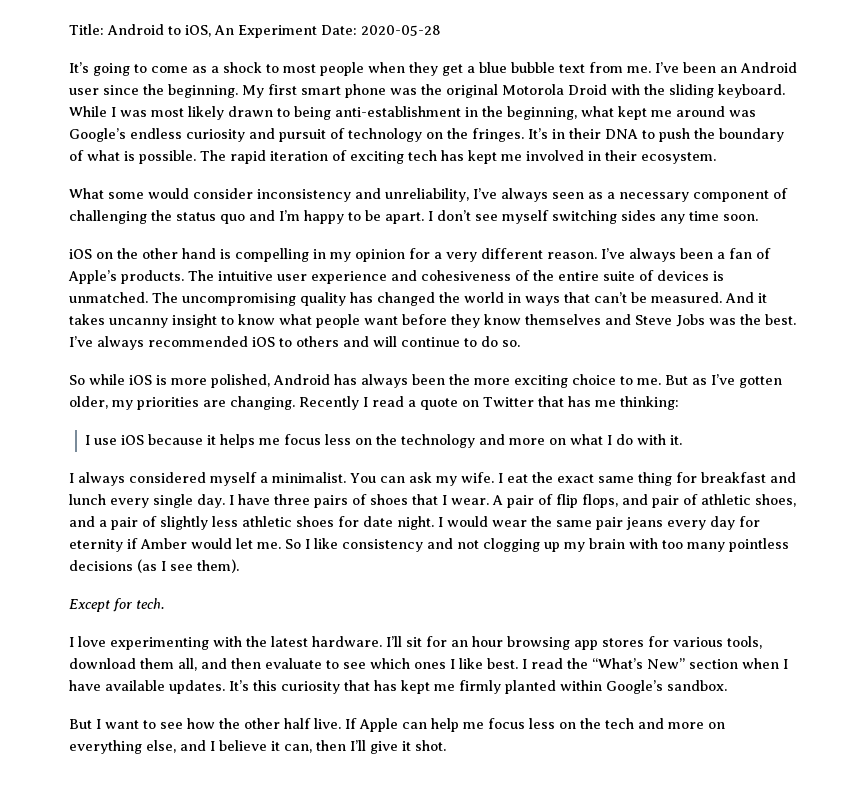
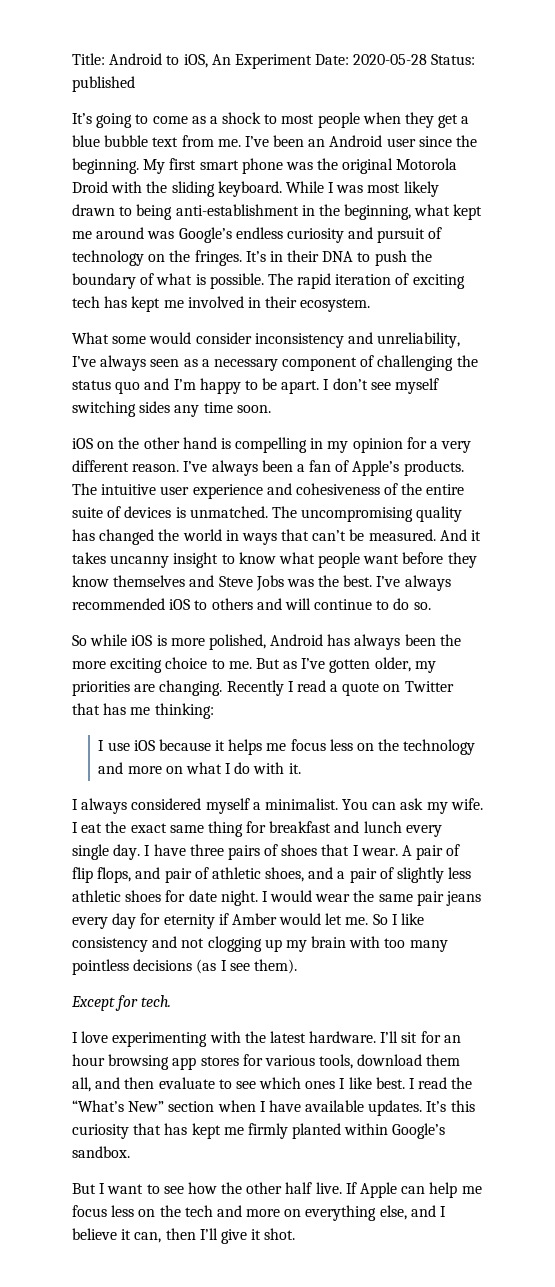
- Title: Android to iOS, An Experiment Date: 2020-05-28
+ Title: Android to iOS, An Experiment Date: 2020-05-28 Status: published

